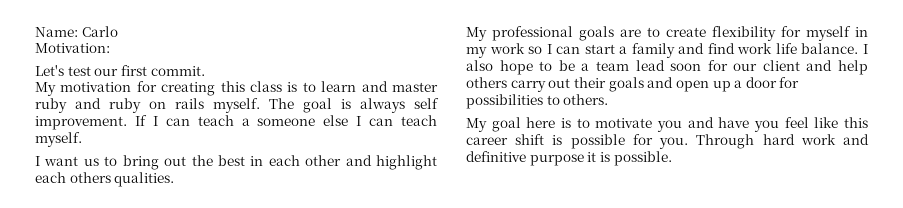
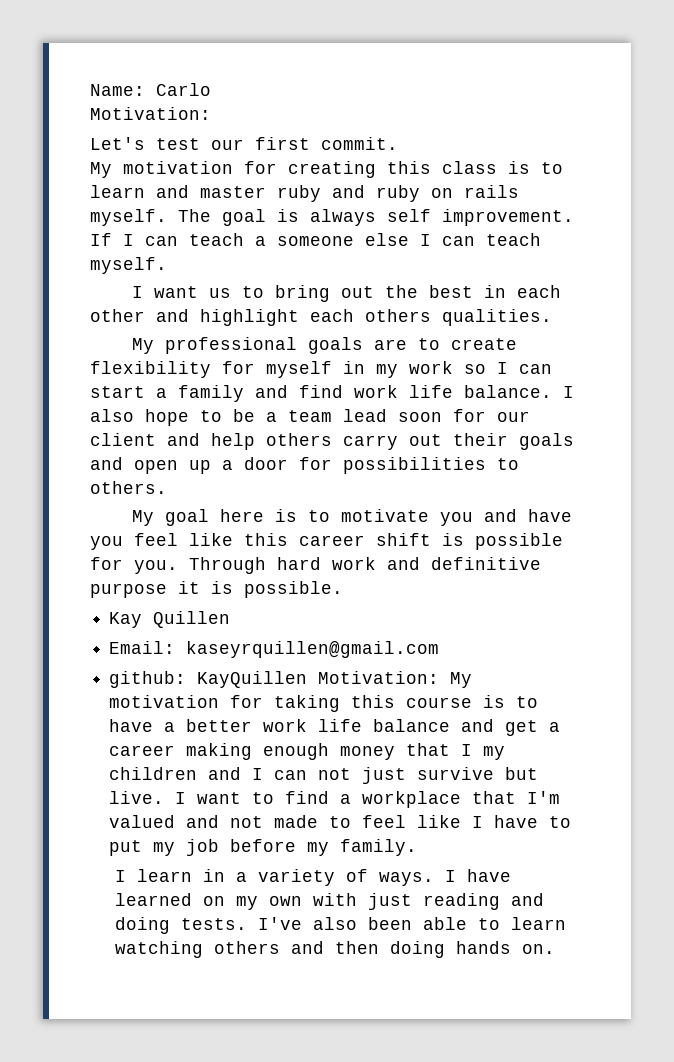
+ Kay Quillen
+ Email: kaseyrquillen@gmail.com
+ github: KayQuillen Motivation: My motivation for taking this course is to have a better work life balance and get a career making enough money that I my children and I can not just survive but live. I want to find a workplace that I'm valued and not made to feel like I have to put my job before my family.
+ I learn in a variety of ways. I have learned on my own with just reading and doing tests. I've also been able to learn watching others and then doing hands on.

